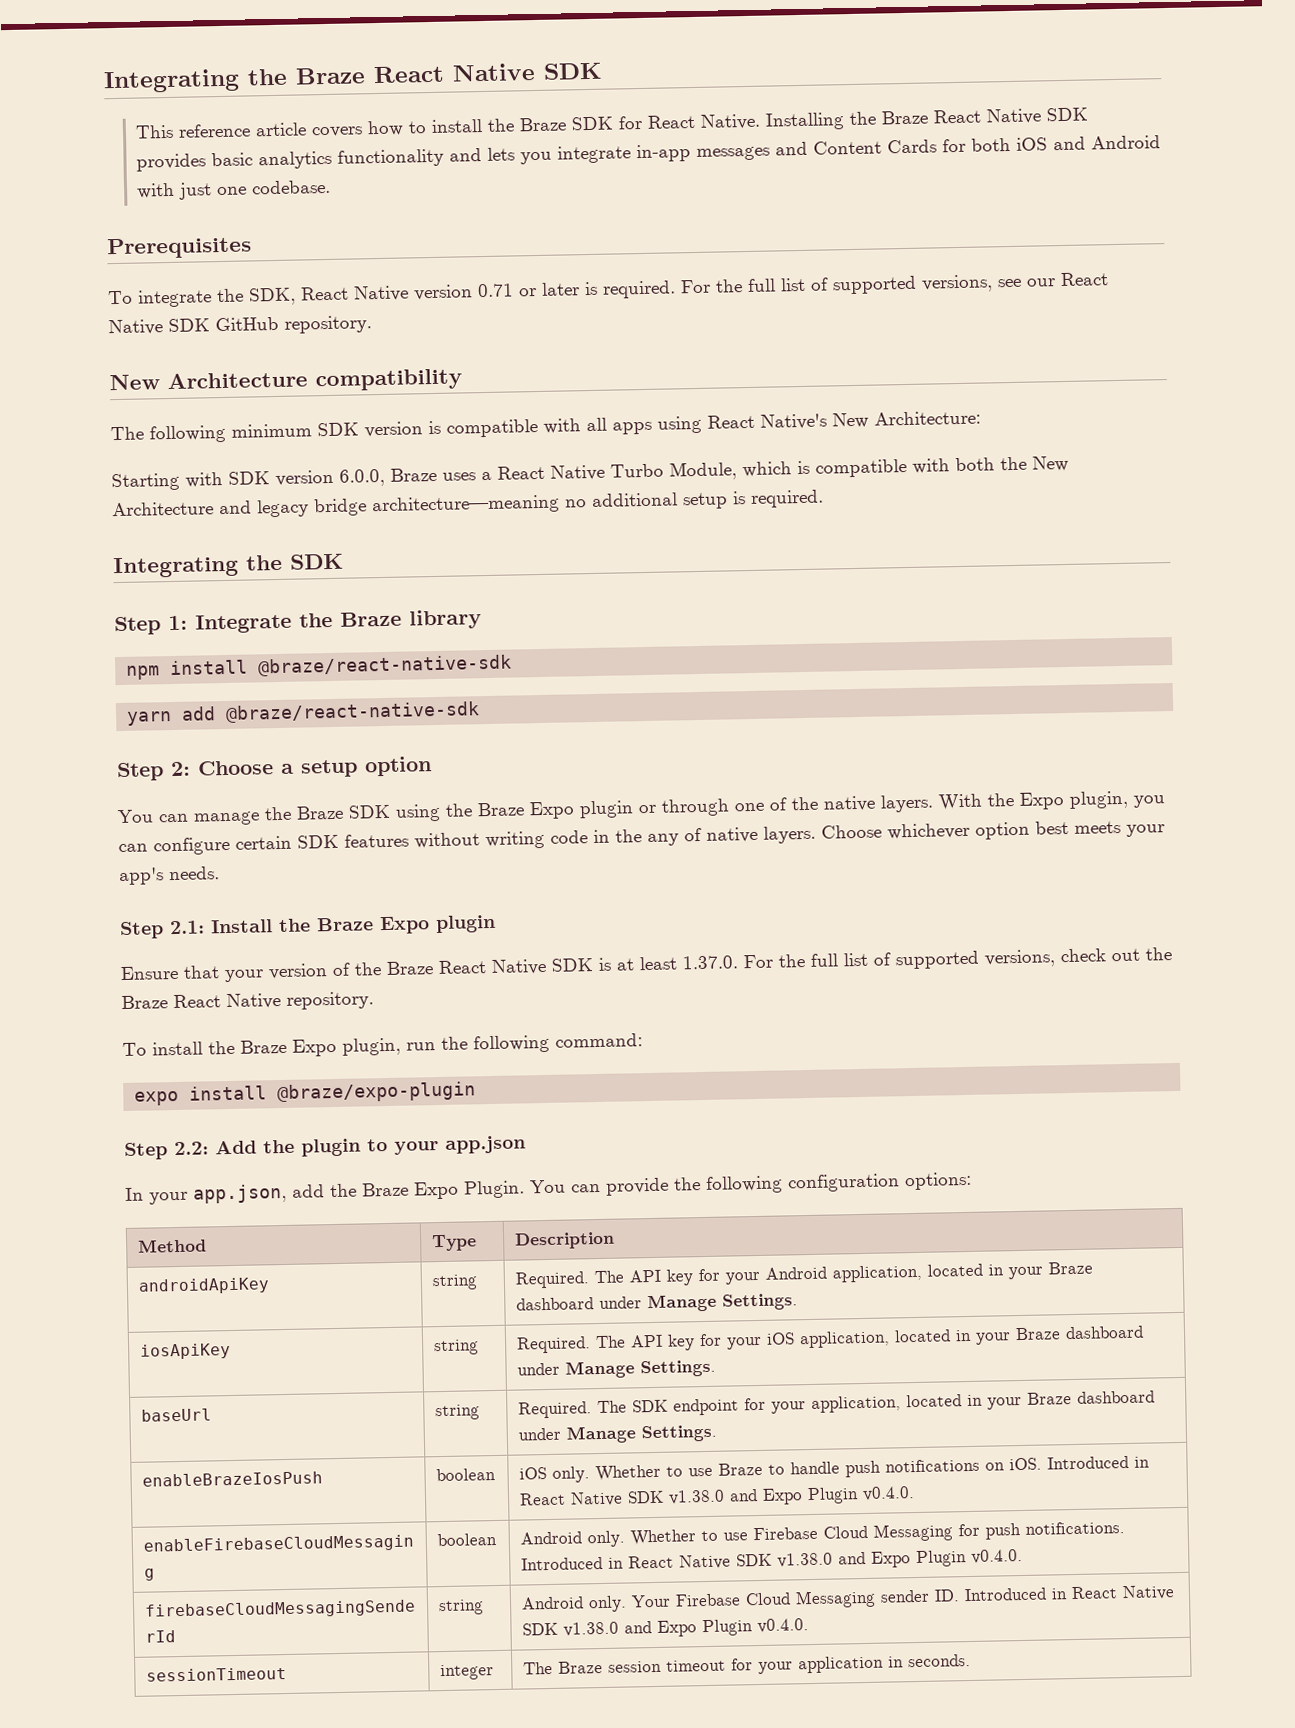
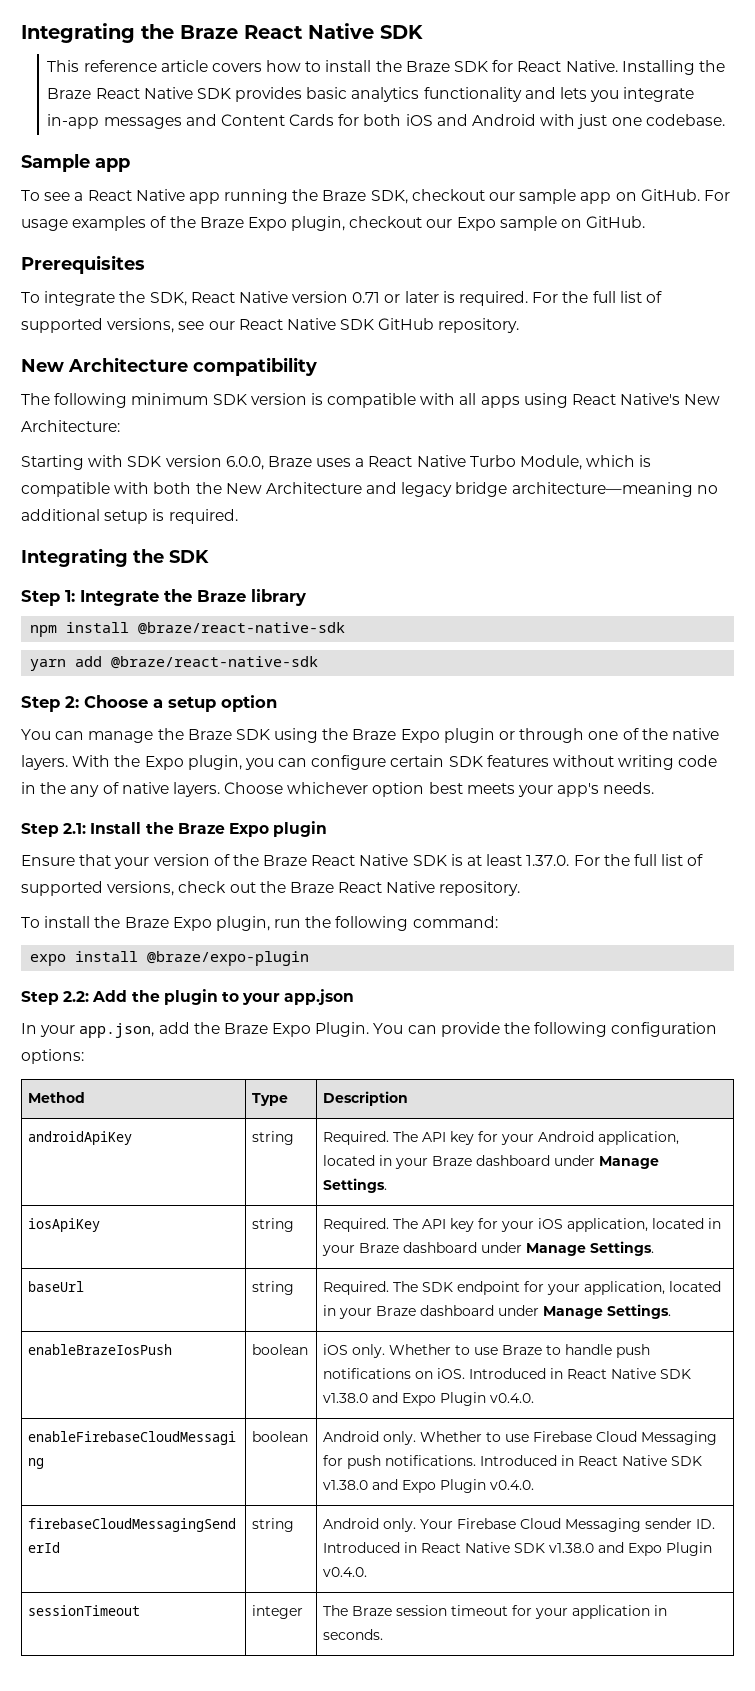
+ Sample app
+ To see a React Native app running the Braze SDK, checkout our sample app on GitHub. For usage examples of the Braze Expo plugin, checkout our Expo sample on GitHub.

